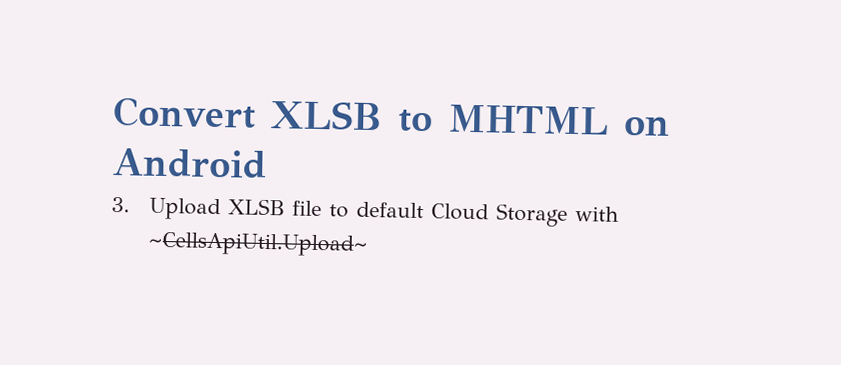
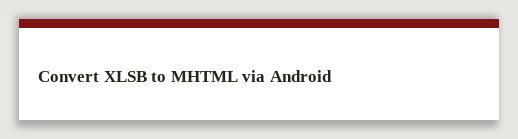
- Convert XLSB to MHTML on Android
+ Convert XLSB to MHTML via Android
- 3. Upload XLSB file to default Cloud Storage with ~CellsApiUtil.Upload~

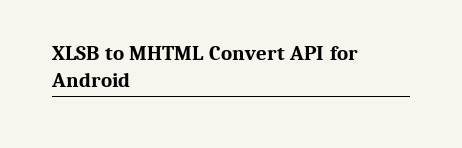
- Convert XLSB to MHTML via Android
+ XLSB to MHTML Convert API for Android

